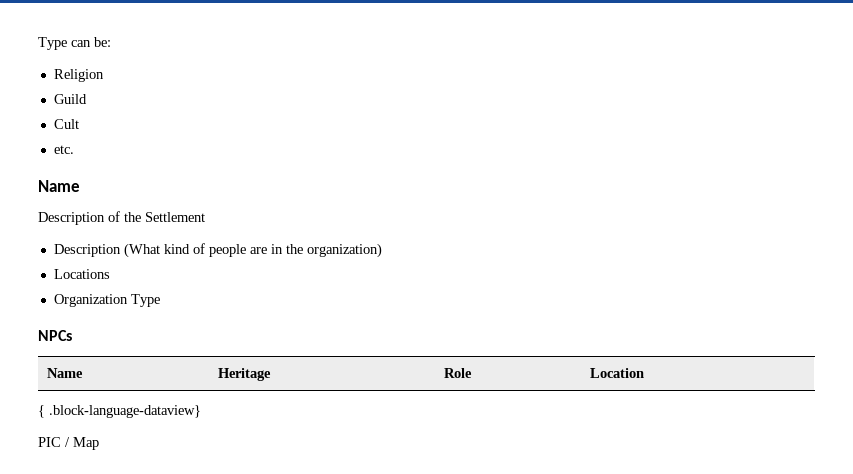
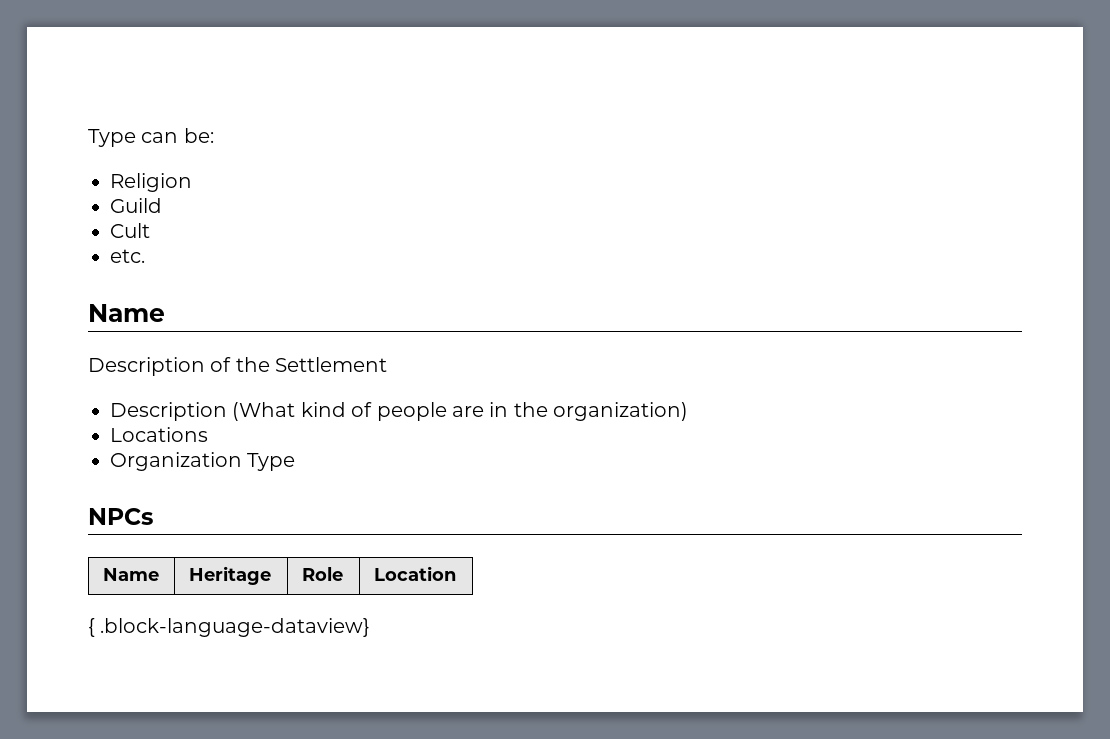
- PIC / Map

